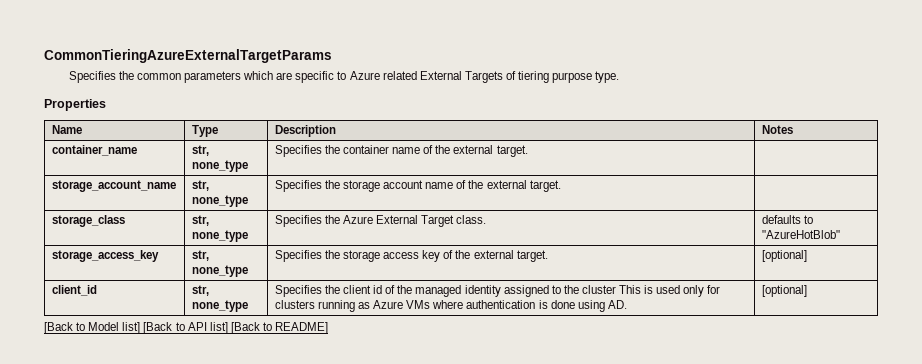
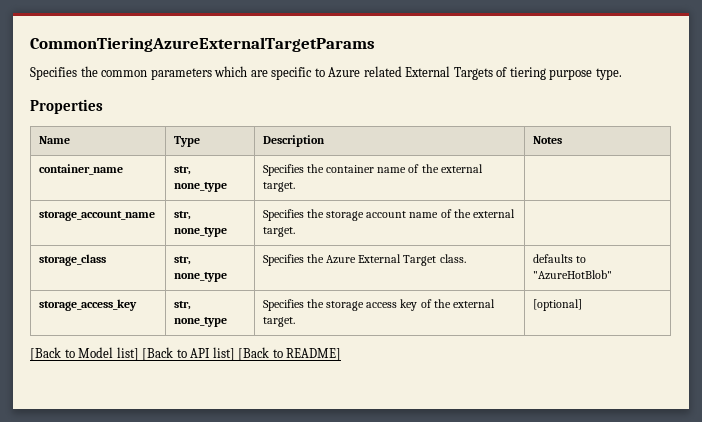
- client_id | str, none_type | Specifies the client id of the managed identity assigned to the cluster This is used only for clusters running as Azure VMs where authentication is done using AD. | [optional]

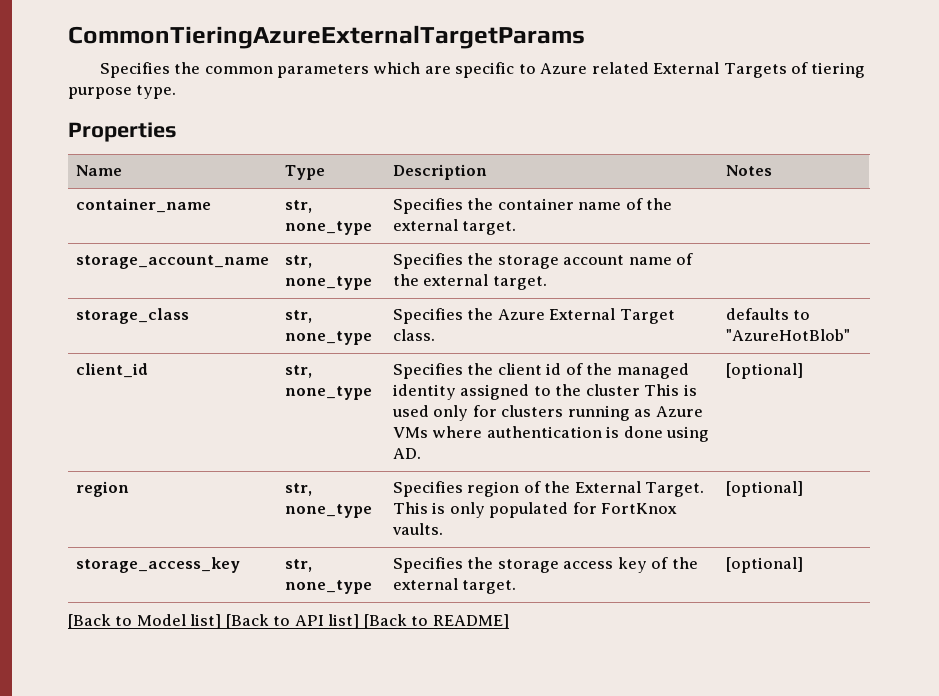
+ client_id | str, none_type | Specifies the client id of the managed identity assigned to the cluster This is used only for clusters running as Azure VMs where authentication is done using AD. | [optional]
+ region | str, none_type | Specifies region of the External Target. This is only populated for FortKnox vaults. | [optional]

